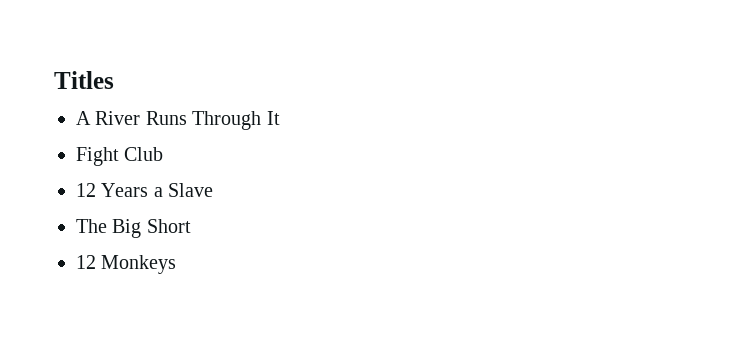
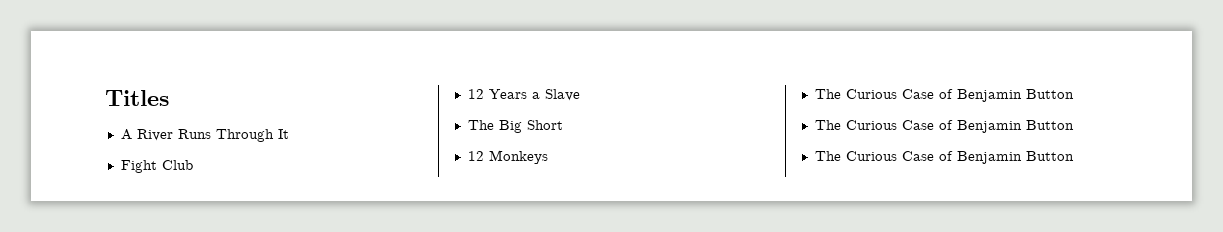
  12 Monkeys
+ The Curious Case of Benjamin Button
+ The Curious Case of Benjamin Button
+ The Curious Case of Benjamin Button

